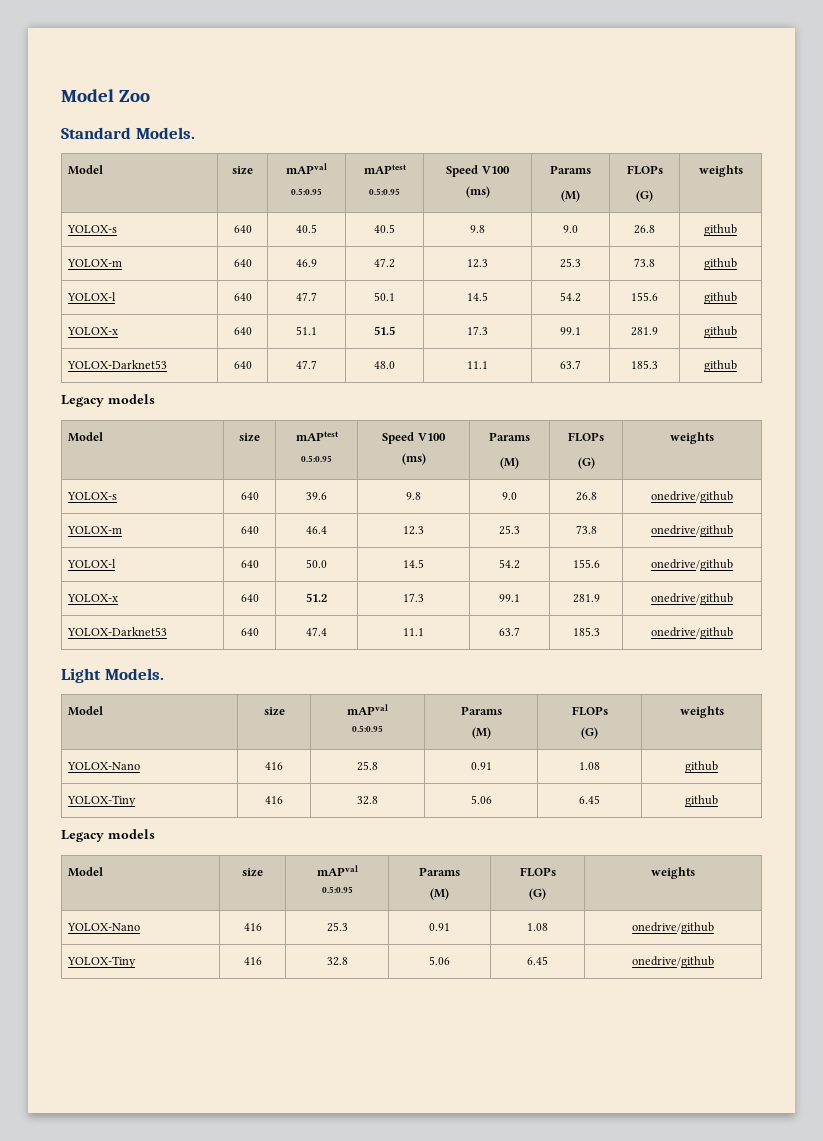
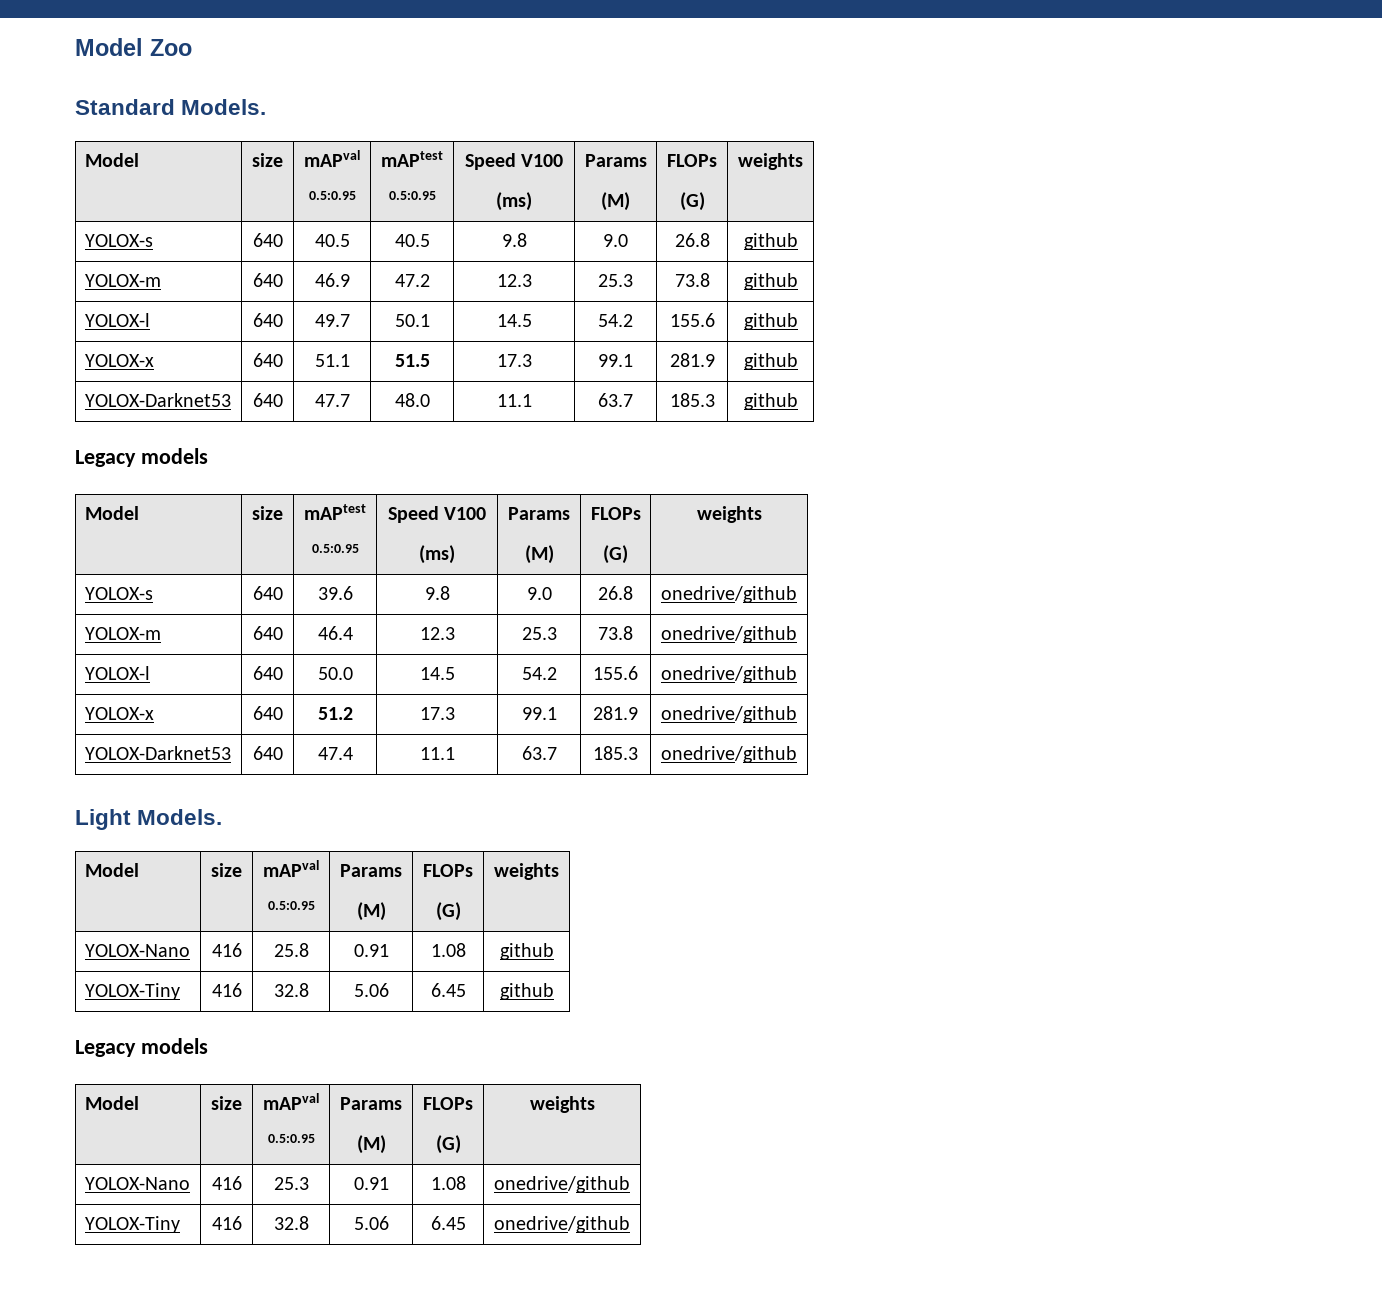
- YOLOX-l | 640 | 47.7 | 50.1 | 14.5 | 54.2 | 155.6 | github
+ YOLOX-l | 640 | 49.7 | 50.1 | 14.5 | 54.2 | 155.6 | github

